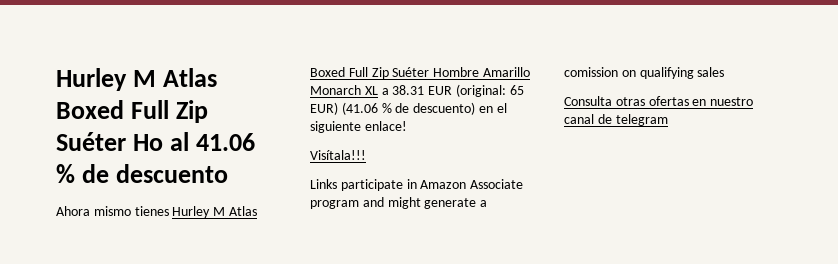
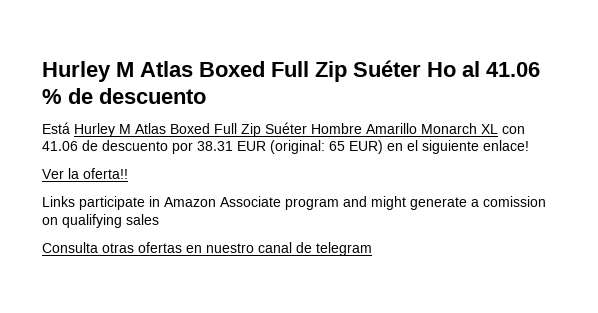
- Ahora mismo tienes Hurley M Atlas Boxed Full Zip Suéter Hombre Amarillo Monarch XL a 38.31 EUR (original: 65 EUR) (41.06 % de descuento) en el siguiente enlace!
+ Está Hurley M Atlas Boxed Full Zip Suéter Hombre Amarillo Monarch XL con 41.06 de descuento por 38.31 EUR (original: 65 EUR) en el siguiente enlace!
- Visítala!!!
+ Ver la oferta!!

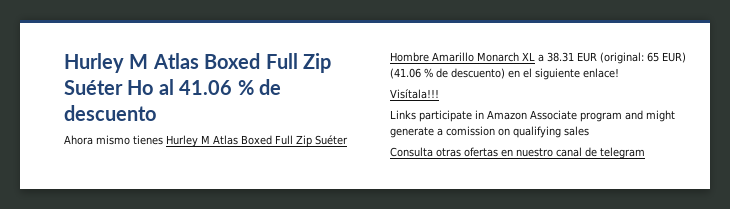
- Está Hurley M Atlas Boxed Full Zip Suéter Hombre Amarillo Monarch XL con 41.06 de descuento por 38.31 EUR (original: 65 EUR) en el siguiente enlace!
+ Ahora mismo tienes Hurley M Atlas Boxed Full Zip Suéter Hombre Amarillo Monarch XL a 38.31 EUR (original: 65 EUR) (41.06 % de descuento) en el siguiente enlace!
- Ver la oferta!!
+ Visítala!!!

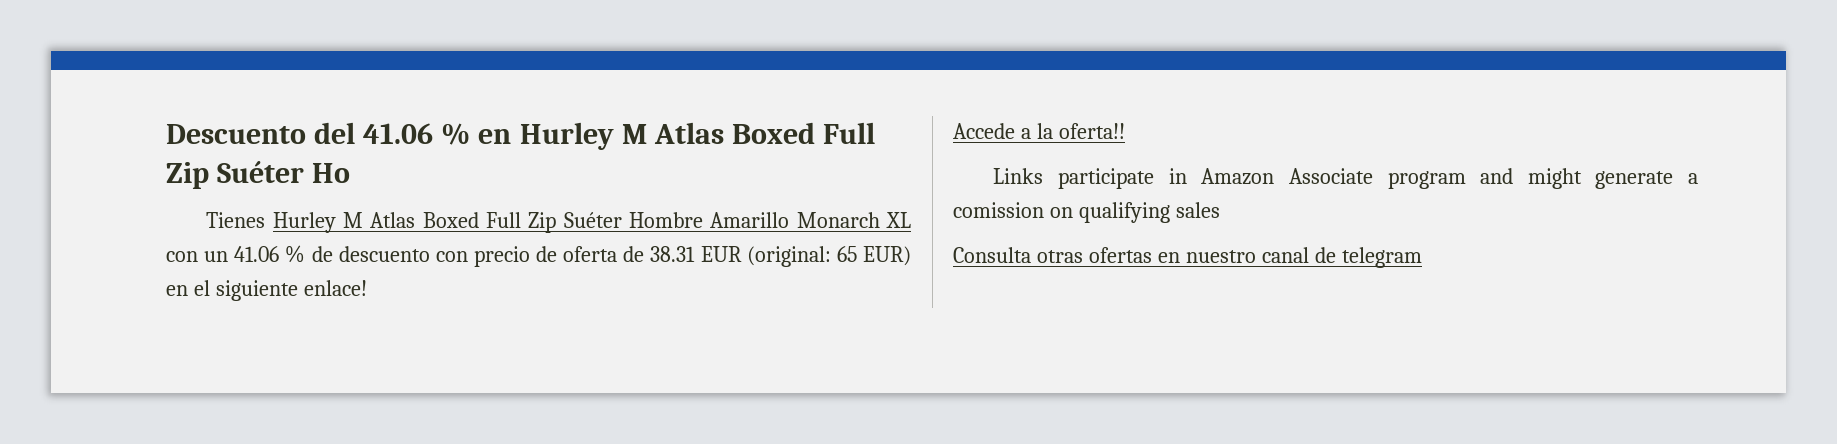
- Hurley M Atlas Boxed Full Zip Suéter Ho al 41.06 % de descuento
- Ahora mismo tienes Hurley M Atlas Boxed Full Zip Suéter Hombre Amarillo Monarch XL a 38.31 EUR (original: 65 EUR) (41.06 % de descuento) en el siguiente enlace!
+ Descuento del 41.06 % en Hurley M Atlas Boxed Full Zip Suéter Ho
+ Tienes Hurley M Atlas Boxed Full Zip Suéter Hombre Amarillo Monarch XL con un 41.06 % de descuento con precio de oferta de 38.31 EUR (original: 65 EUR) en el siguiente enlace!
- Visítala!!!
+ Accede a la oferta!!

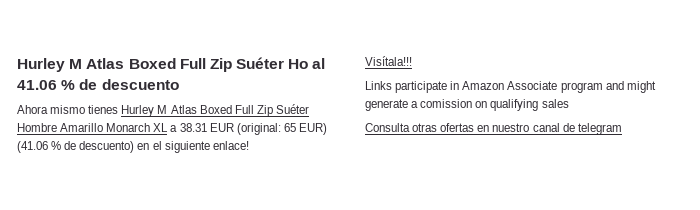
- Descuento del 41.06 % en Hurley M Atlas Boxed Full Zip Suéter Ho
- Tienes Hurley M Atlas Boxed Full Zip Suéter Hombre Amarillo Monarch XL con un 41.06 % de descuento con precio de oferta de 38.31 EUR (original: 65 EUR) en el siguiente enlace!
+ Hurley M Atlas Boxed Full Zip Suéter Ho al 41.06 % de descuento
+ Ahora mismo tienes Hurley M Atlas Boxed Full Zip Suéter Hombre Amarillo Monarch XL a 38.31 EUR (original: 65 EUR) (41.06 % de descuento) en el siguiente enlace!
- Accede a la oferta!!
+ Visítala!!!

